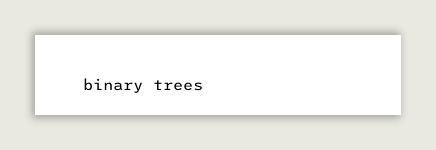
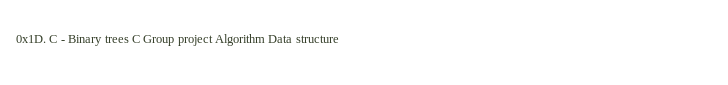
- binary trees
+ 0x1D. C - Binary trees C Group project Algorithm Data structure

